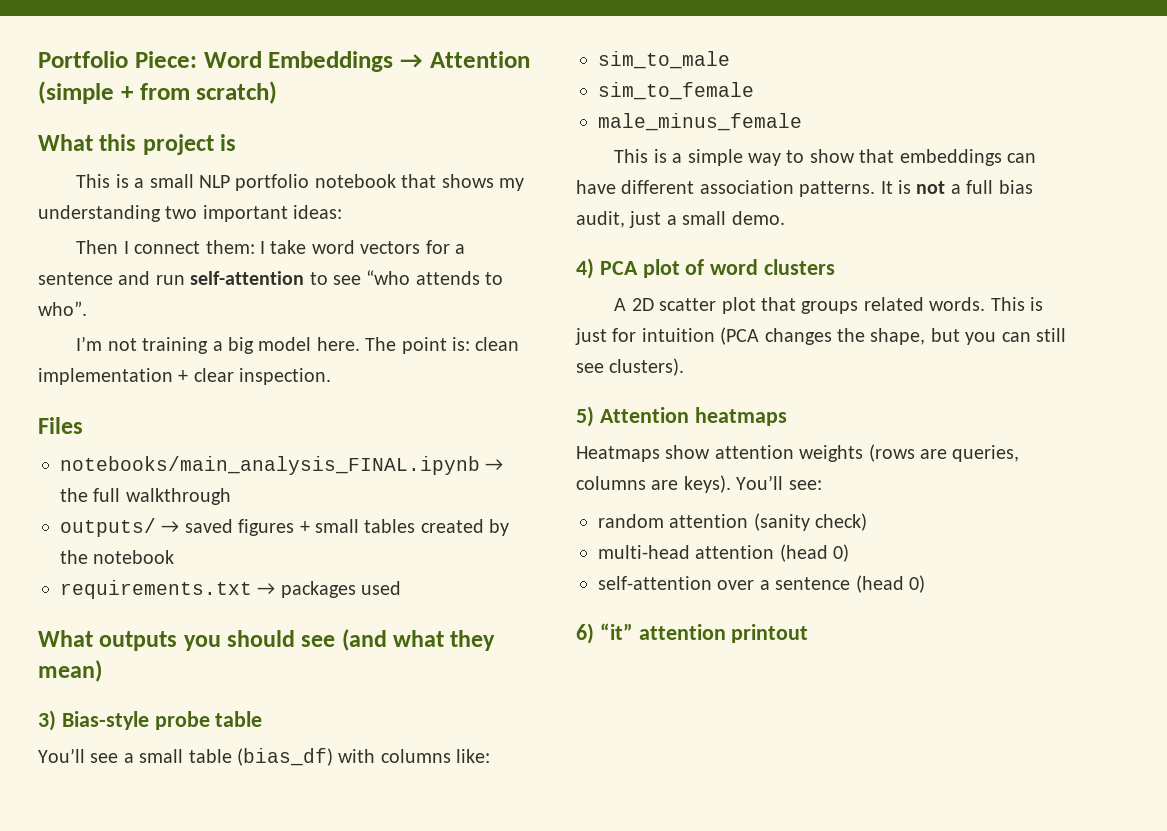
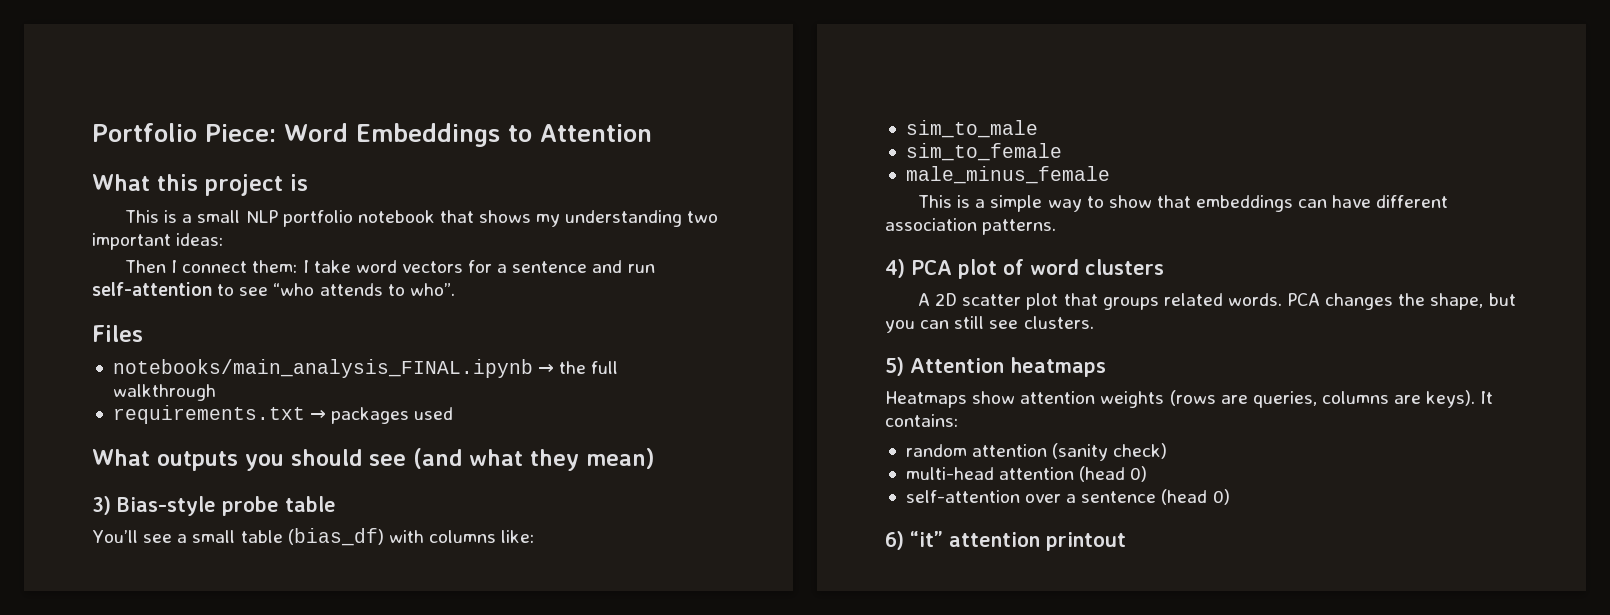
- Portfolio Piece: Word Embeddings → Attention (simple + from scratch)
+ Portfolio Piece: Word Embeddings to Attention
- I’m not training a big model here. The point is: clean implementation + clear inspection.
- outputs/ → saved figures + small tables created by the notebook
- It is not a full bias audit, just a small demo.
- This is just for intuition (PCA changes the shape, but you can still see clusters).
+ PCA changes the shape, but you can still see clusters.
- You’ll see:
+ It contains:

